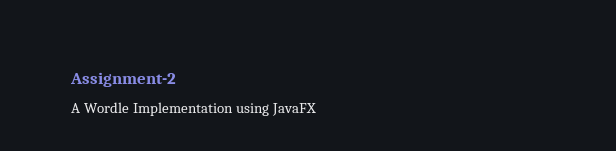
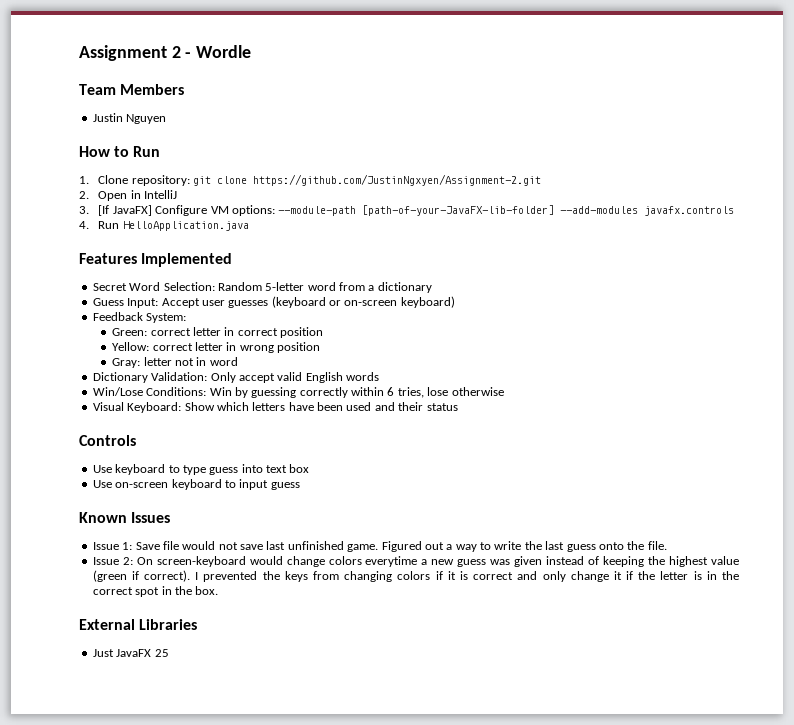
- Assignment-2
- A Wordle Implementation using JavaFX
+ Assignment 2 - Wordle
+ Team Members
+ Justin Nguyen
+ How to Run
+ 1. Clone repository: git clone https://github.com/JustinNgxyen/Assignment-2.git
+ 2. Open in IntelliJ
+ 3. [If JavaFX] Configure VM options: --module-path [path-of-your-JavaFX-lib-folder] --add-modules javafx.controls
+ 4. Run HelloApplication.java
+ Features Implemented
+ Secret Word Selection: Random 5-letter word from a dictionary
+ Guess Input: Accept user guesses (keyboard or on-screen keyboard)
+ Feedback System:
+ Green: correct letter in correct position
+ Yellow: correct letter in wrong position
+ Gray: letter not in word
+ Dictionary Validation: Only accept valid English words
+ Win/Lose Conditions: Win by guessing correctly within 6 tries, lose otherwise
+ Visual Keyboard: Show which letters have been used and their status
+ Controls
+ Use keyboard to type guess into text box
+ Use on-screen keyboard to input guess
+ Known Issues
+ Issue 1: Save file would not save last unfinished game. Figured out a way to write the last guess onto the file.
+ Issue 2: On screen-keyboard would change colors everytime a new guess was given instead of keeping the highest value (green if correct). I prevented the keys from changing colors if it is correct and only change it if the letter is in the correct spot in the box.
+ External Libraries
+ Just JavaFX 25

